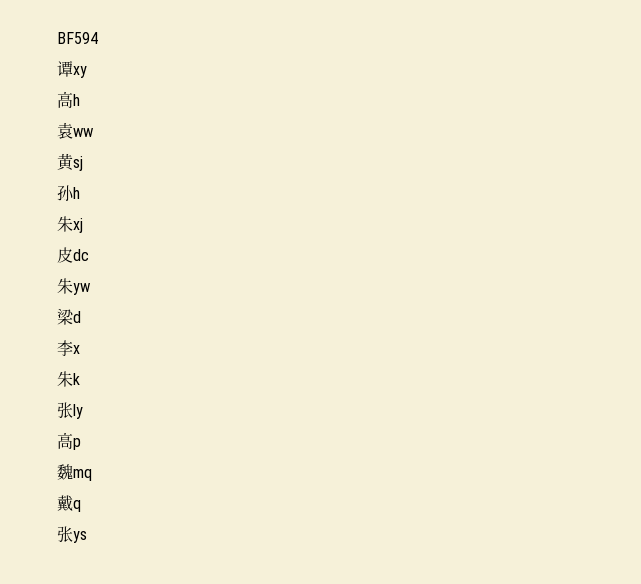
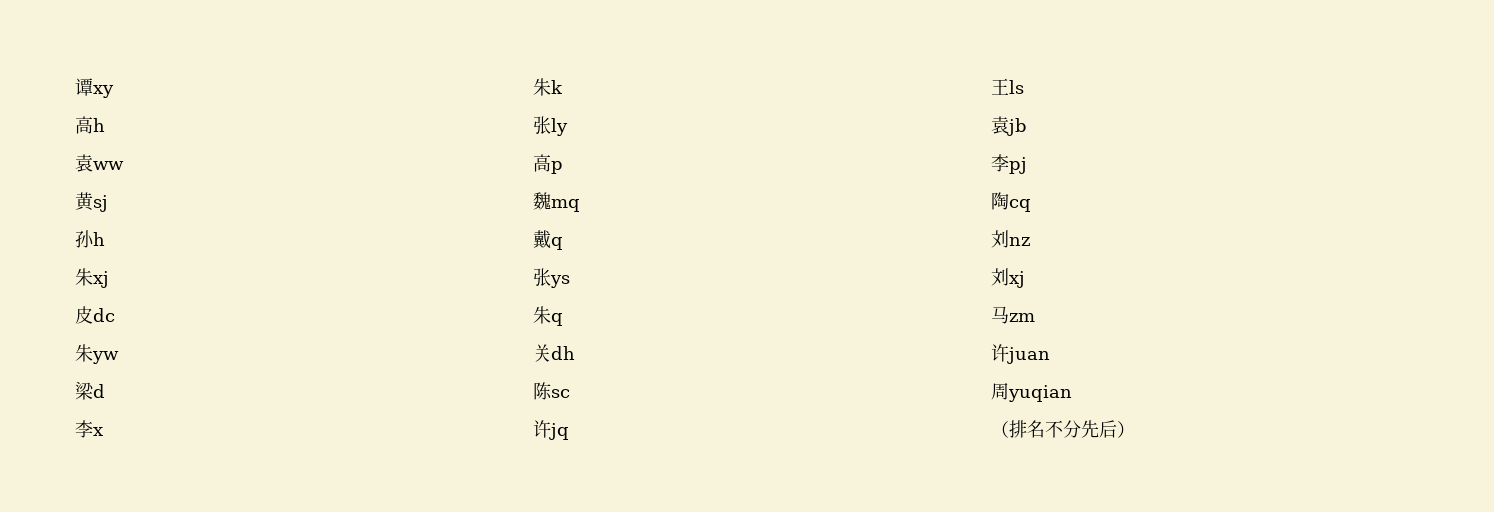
- BF594
+ 朱q
+ 关dh
+ 陈sc
+ 许jq
+ 王ls
+ 袁jb
+ 李pj
+ 陶cq
+ 刘nz
+ 刘xj
+ 马zm
+ 许juan
+ 周yuqian
+ （排名不分先后）

